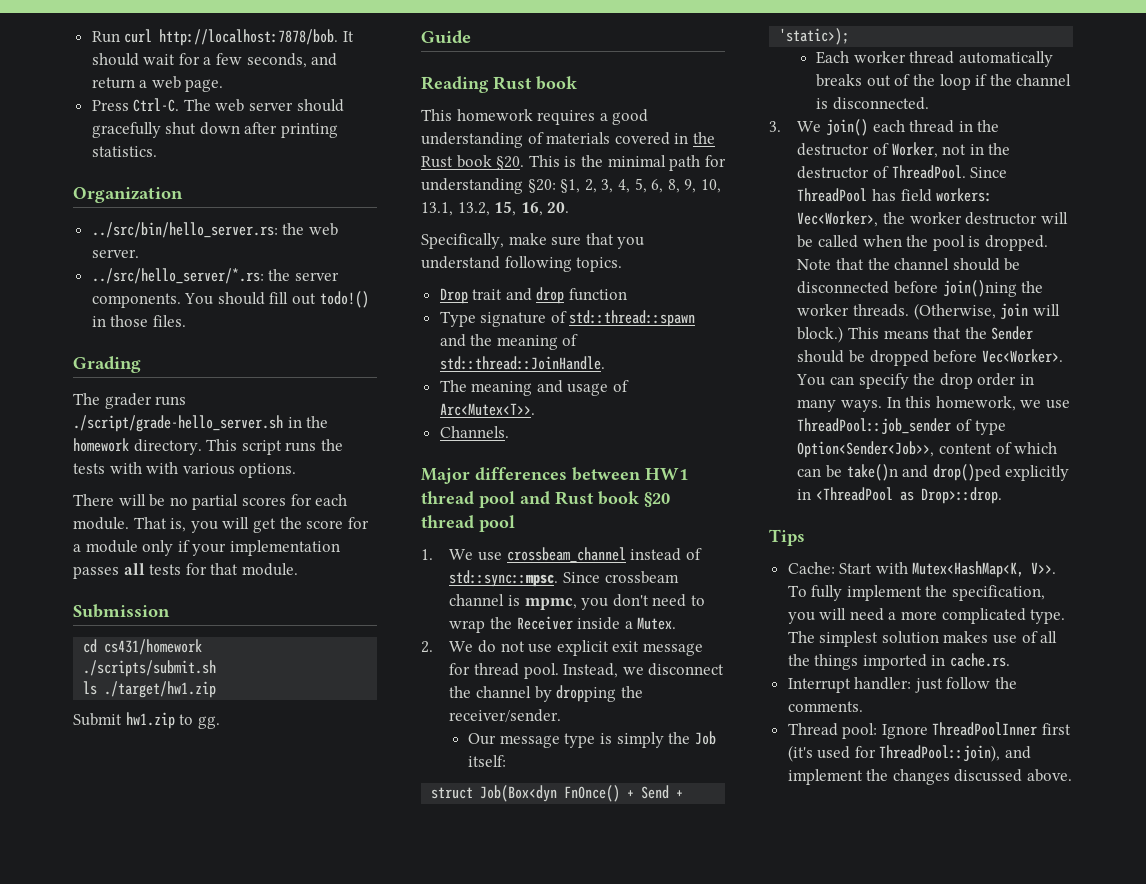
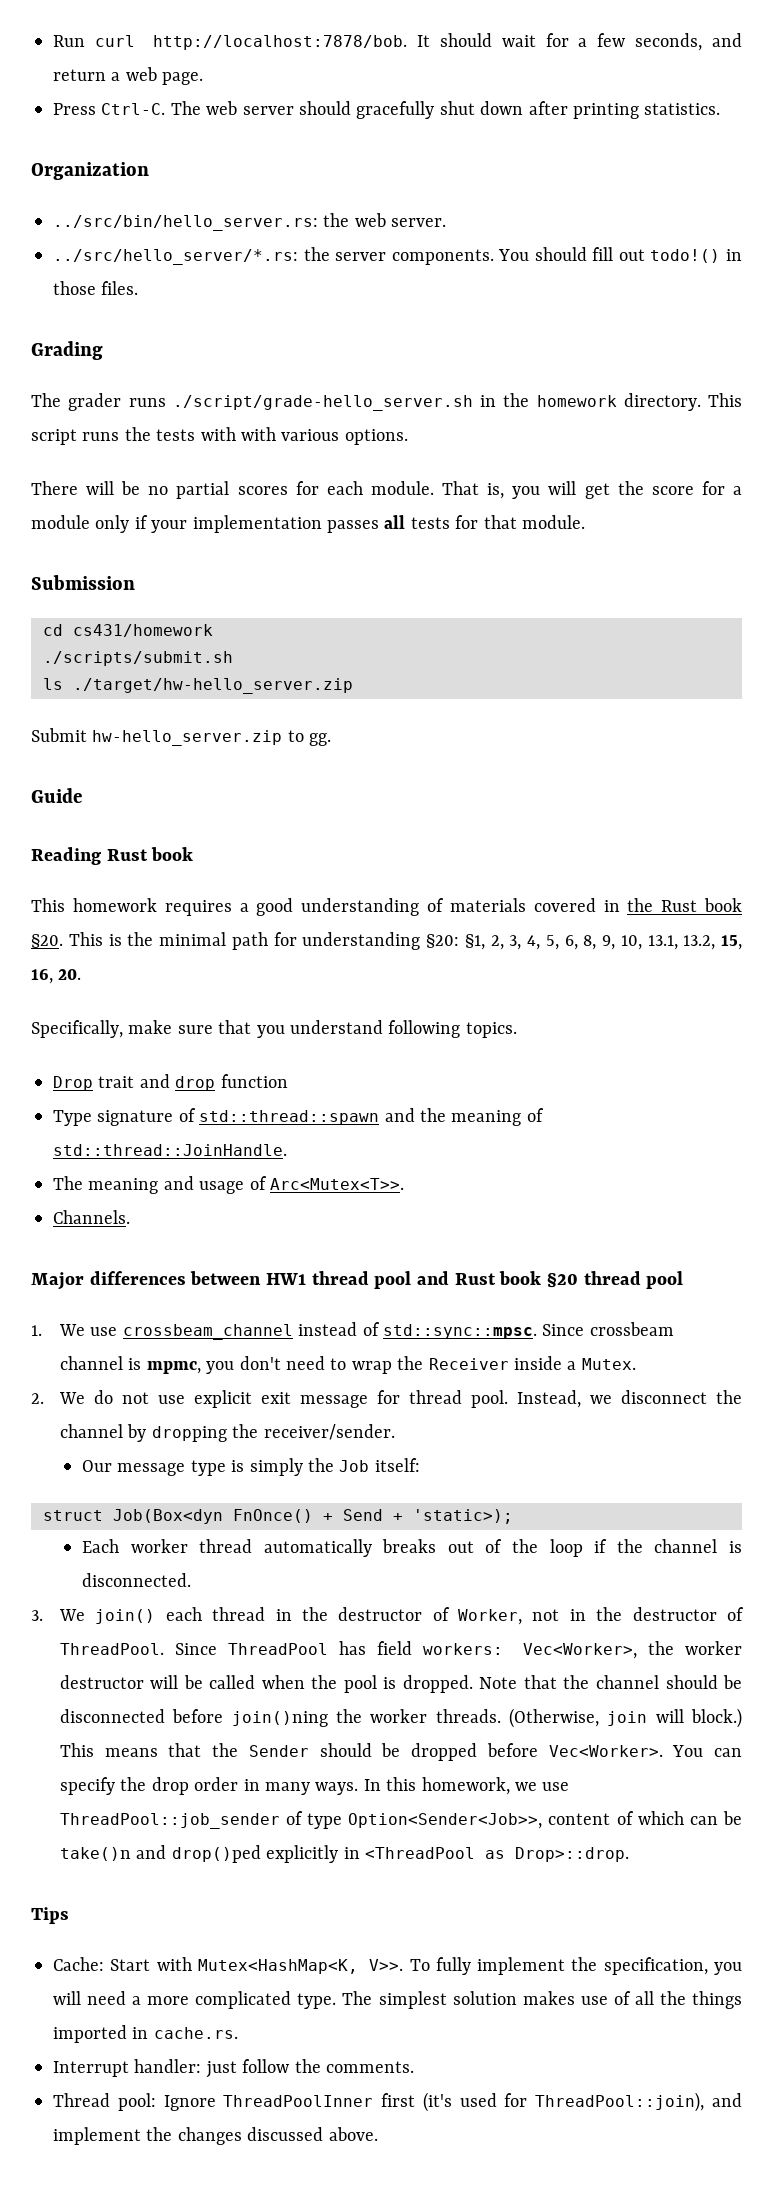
- ls ./target/hw1.zip
+ ls ./target/hw-hello_server.zip
- Submit hw1.zip to gg.
+ Submit hw-hello_server.zip to gg.

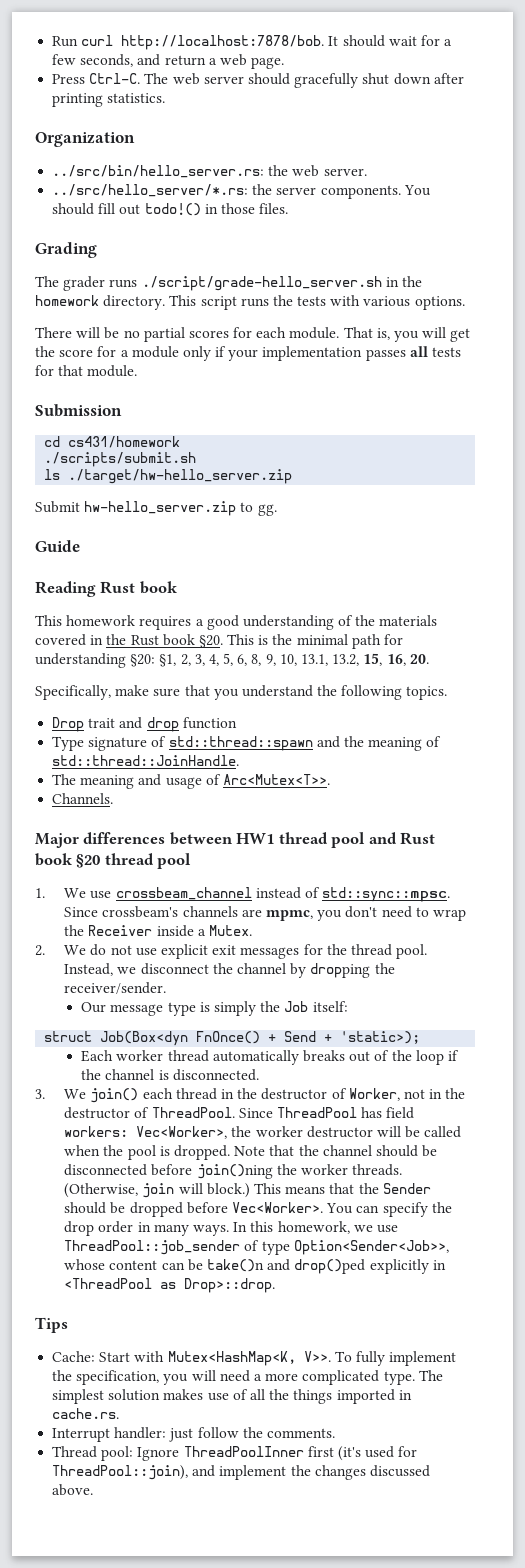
- This script runs the tests with with various options.
+ This script runs the tests with various options.
- This homework requires a good understanding of materials covered in the Rust book §20.
+ This homework requires a good understanding of the materials covered in the Rust book §20.
- Specifically, make sure that you understand following topics.
+ Specifically, make sure that you understand the following topics.
- Since crossbeam channel is mpmc, you don't need to wrap the Receiver inside a Mutex.
+ Since crossbeam's channels are mpmc, you don't need to wrap the Receiver inside a Mutex.
- 2. We do not use explicit exit message for thread pool.
+ 2. We do not use explicit exit messages for the thread pool.
- In this homework, we use ThreadPool::job_sender of type Option<Sender<Job>>, content of which can be take()n and drop()ped explicitly in <ThreadPool as Drop>::drop.
+ In this homework, we use ThreadPool::job_sender of type Option<Sender<Job>>, whose content can be take()n and drop()ped explicitly in <ThreadPool as Drop>::drop.

